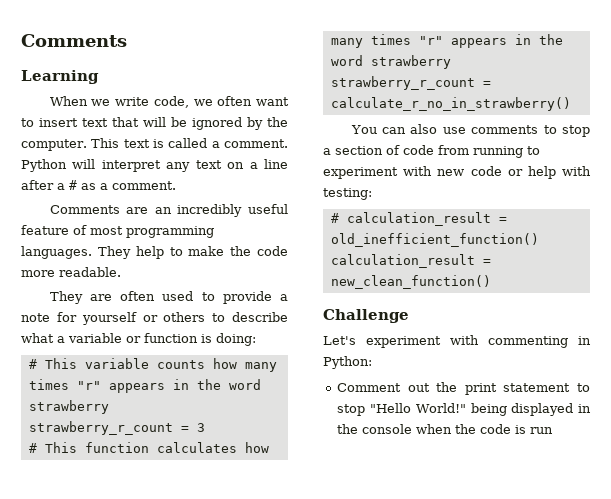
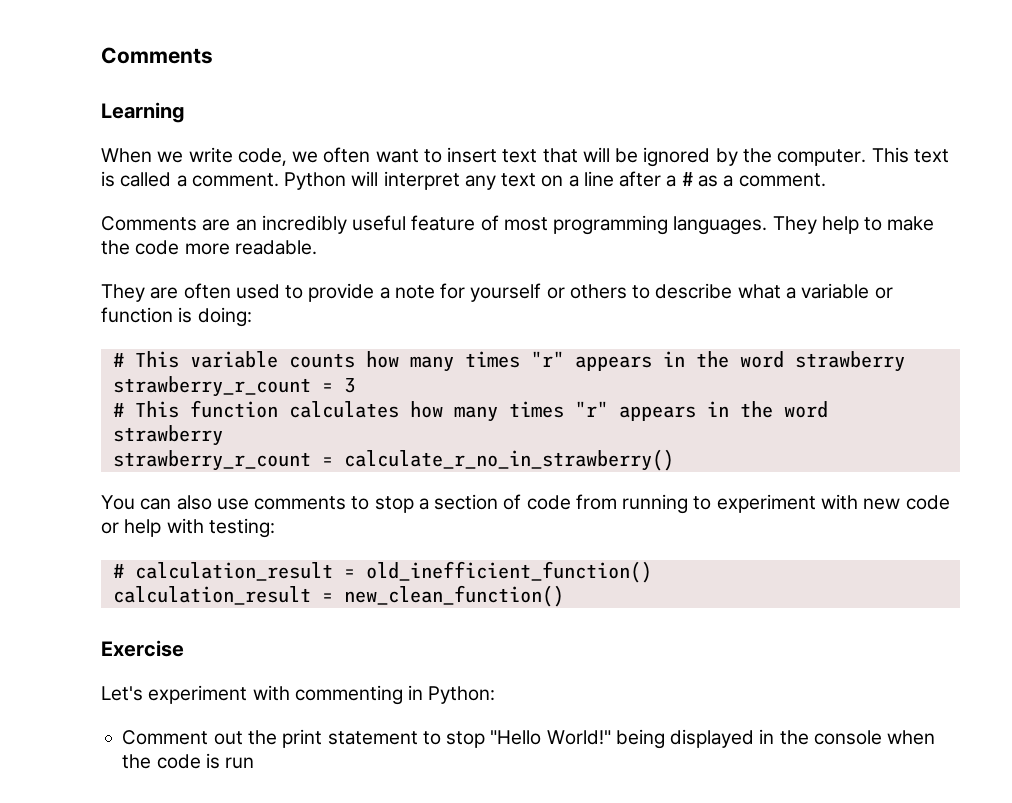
- Challenge
+ Exercise

